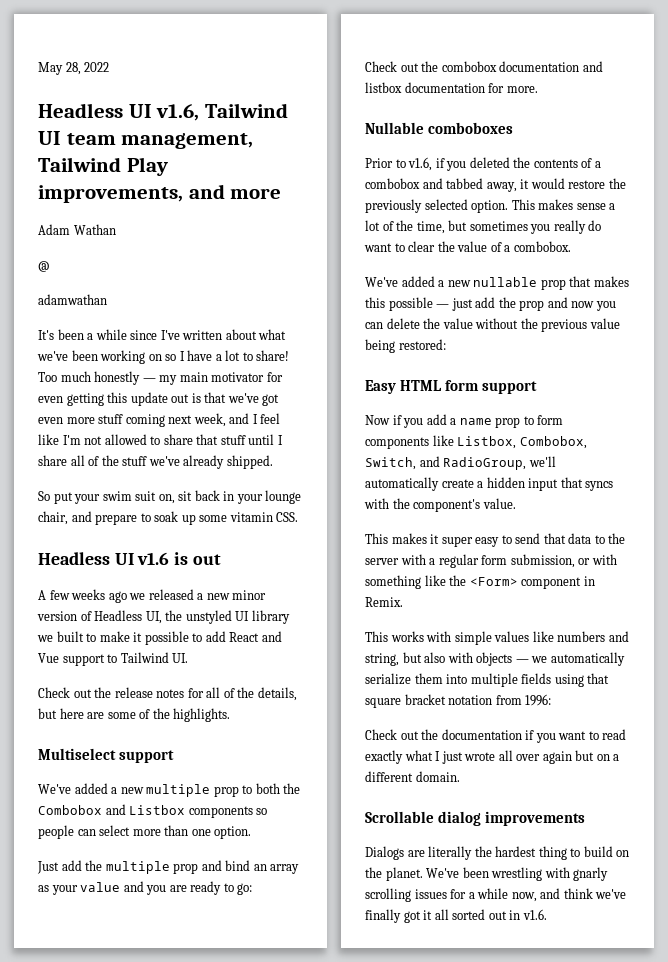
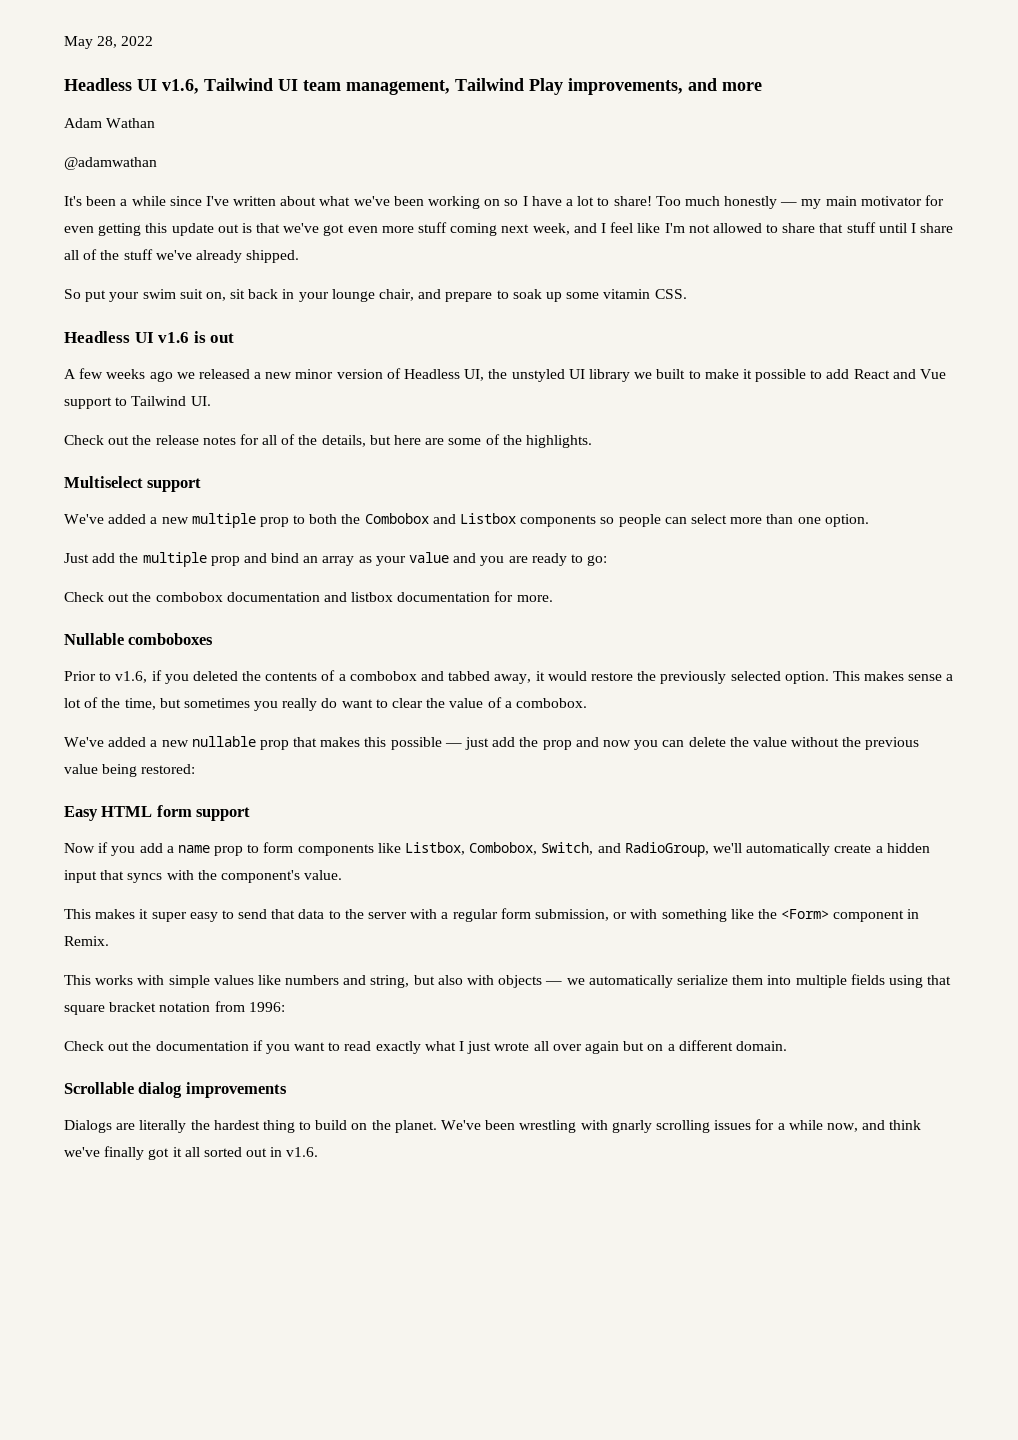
- @
- adamwathan
+ @adamwathan

